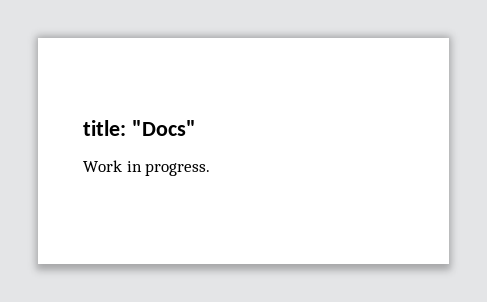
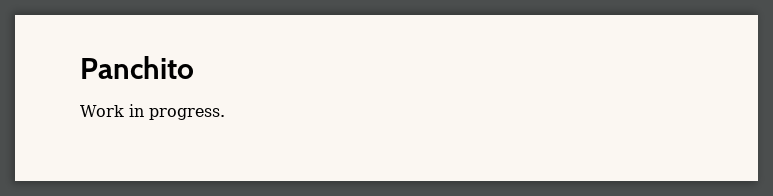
- title: "Docs"
+ Panchito

